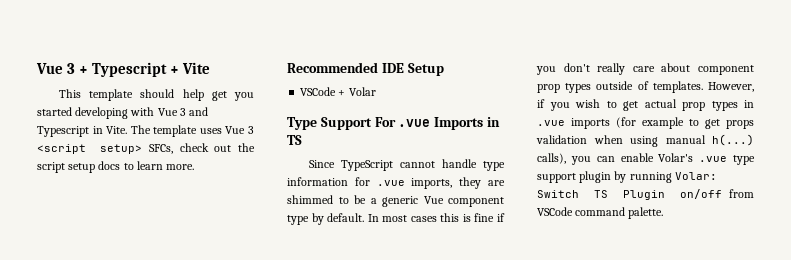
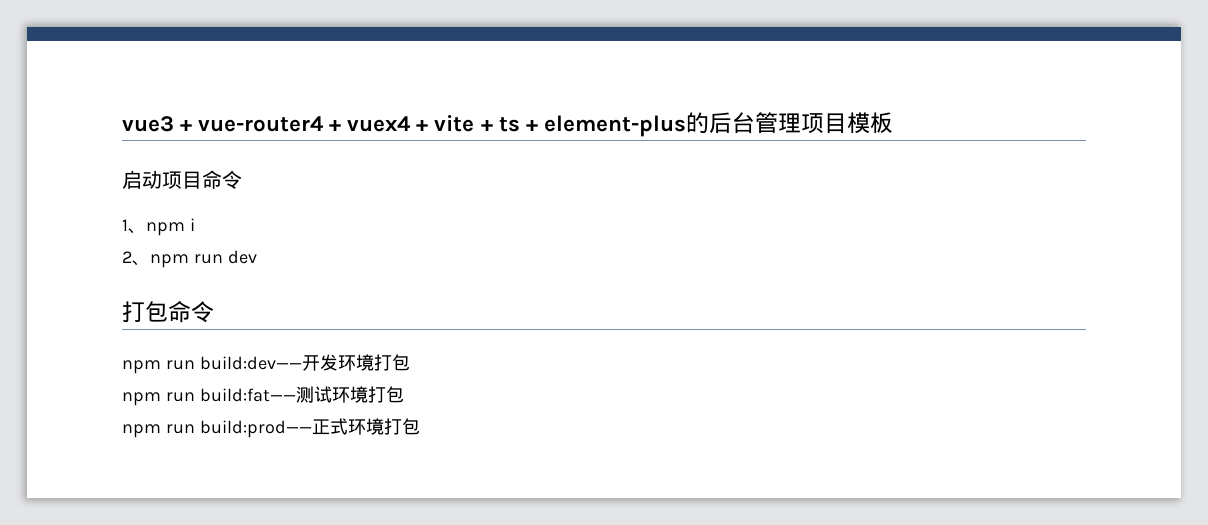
- Vue 3 + Typescript + Vite
- This template should help get you started developing with Vue 3 and Typescript in Vite. The template uses Vue 3 <script setup> SFCs, check out the script setup docs to learn more.
- Recommended IDE Setup
- VSCode + Volar
- Type Support For .vue Imports in TS
- Since TypeScript cannot handle type information for .vue imports, they are shimmed to be a generic Vue component type by default. In most cases this is fine if you don't really care about component prop types outside of templates. However, if you wish to get actual prop types in .vue imports (for example to get props validation when using manual h(...) calls), you can enable Volar's .vue type support plugin by running Volar: Switch TS Plugin on/off from VSCode command palette.
+ vue3 + vue-router4 + vuex4 + vite + ts + element-plus的后台管理项目模板
+ 启动项目命令
+ 1、npm i
+ 2、npm run dev
+ 打包命令
+ npm run build:dev——开发环境打包
+ npm run build:fat——测试环境打包
+ npm run build:prod——正式环境打包

